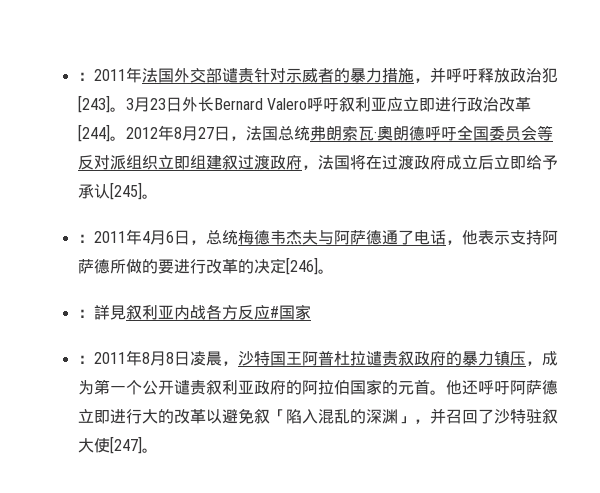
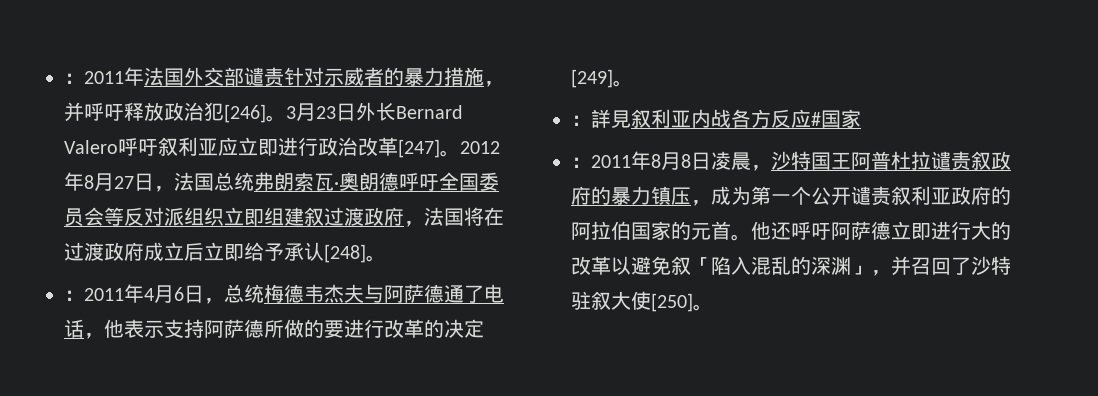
- ：2011年法国外交部谴责针对示威者的暴力措施，并呼吁释放政治犯[243]。
+ ：2011年法国外交部谴责针对示威者的暴力措施，并呼吁释放政治犯[246]。
- 3月23日外长Bernard Valero呼吁叙利亚应立即进行政治改革[244]。
+ 3月23日外长Bernard Valero呼吁叙利亚应立即进行政治改革[247]。
- 2012年8月27日，法国总统弗朗索瓦·奧朗德呼吁全国委员会等反对派组织立即组建叙过渡政府，法国将在过渡政府成立后立即给予承认[245]。
+ 2012年8月27日，法国总统弗朗索瓦·奧朗德呼吁全国委员会等反对派组织立即组建叙过渡政府，法国将在过渡政府成立后立即给予承认[248]。
- ：2011年4月6日，总统梅德韦杰夫与阿萨德通了电话，他表示支持阿萨德所做的要进行改革的决定[246]。
+ ：2011年4月6日，总统梅德韦杰夫与阿萨德通了电话，他表示支持阿萨德所做的要进行改革的决定[249]。
- 他还呼吁阿萨德立即进行大的改革以避免叙「陷入混乱的深渊」，并召回了沙特驻叙大使[247]。
+ 他还呼吁阿萨德立即进行大的改革以避免叙「陷入混乱的深渊」，并召回了沙特驻叙大使[250]。

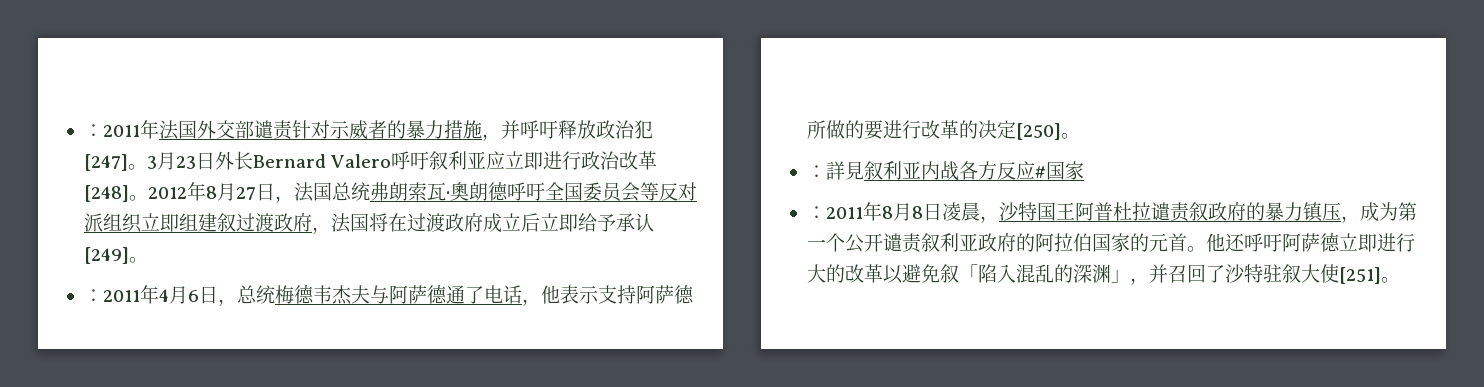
- ：2011年法国外交部谴责针对示威者的暴力措施，并呼吁释放政治犯[246]。
+ ：2011年法国外交部谴责针对示威者的暴力措施，并呼吁释放政治犯[247]。
- 3月23日外长Bernard Valero呼吁叙利亚应立即进行政治改革[247]。
+ 3月23日外长Bernard Valero呼吁叙利亚应立即进行政治改革[248]。
- 2012年8月27日，法国总统弗朗索瓦·奧朗德呼吁全国委员会等反对派组织立即组建叙过渡政府，法国将在过渡政府成立后立即给予承认[248]。
+ 2012年8月27日，法国总统弗朗索瓦·奧朗德呼吁全国委员会等反对派组织立即组建叙过渡政府，法国将在过渡政府成立后立即给予承认[249]。
- ：2011年4月6日，总统梅德韦杰夫与阿萨德通了电话，他表示支持阿萨德所做的要进行改革的决定[249]。
+ ：2011年4月6日，总统梅德韦杰夫与阿萨德通了电话，他表示支持阿萨德所做的要进行改革的决定[250]。
- 他还呼吁阿萨德立即进行大的改革以避免叙「陷入混乱的深渊」，并召回了沙特驻叙大使[250]。
+ 他还呼吁阿萨德立即进行大的改革以避免叙「陷入混乱的深渊」，并召回了沙特驻叙大使[251]。

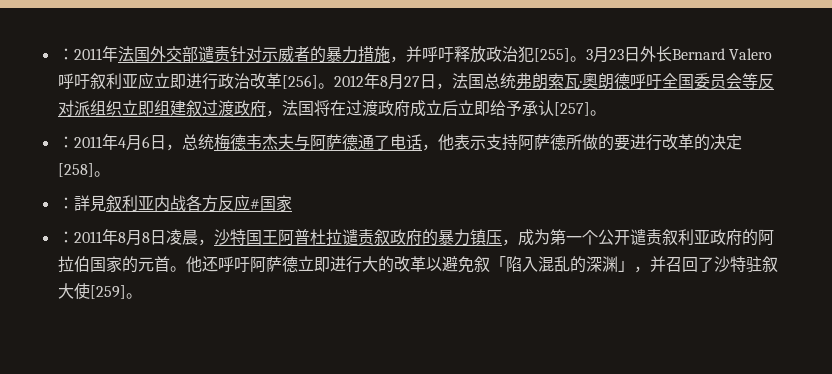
- ：2011年法国外交部谴责针对示威者的暴力措施，并呼吁释放政治犯[247]。
+ ：2011年法国外交部谴责针对示威者的暴力措施，并呼吁释放政治犯[255]。
- 3月23日外长Bernard Valero呼吁叙利亚应立即进行政治改革[248]。
+ 3月23日外长Bernard Valero呼吁叙利亚应立即进行政治改革[256]。
- 2012年8月27日，法国总统弗朗索瓦·奧朗德呼吁全国委员会等反对派组织立即组建叙过渡政府，法国将在过渡政府成立后立即给予承认[249]。
+ 2012年8月27日，法国总统弗朗索瓦·奧朗德呼吁全国委员会等反对派组织立即组建叙过渡政府，法国将在过渡政府成立后立即给予承认[257]。
- ：2011年4月6日，总统梅德韦杰夫与阿萨德通了电话，他表示支持阿萨德所做的要进行改革的决定[250]。
+ ：2011年4月6日，总统梅德韦杰夫与阿萨德通了电话，他表示支持阿萨德所做的要进行改革的决定[258]。
- 他还呼吁阿萨德立即进行大的改革以避免叙「陷入混乱的深渊」，并召回了沙特驻叙大使[251]。
+ 他还呼吁阿萨德立即进行大的改革以避免叙「陷入混乱的深渊」，并召回了沙特驻叙大使[259]。

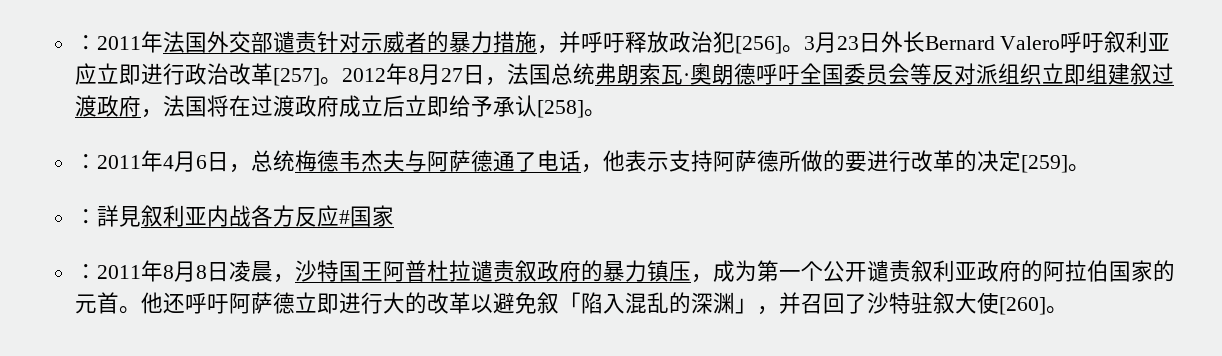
- ：2011年法国外交部谴责针对示威者的暴力措施，并呼吁释放政治犯[255]。
+ ：2011年法国外交部谴责针对示威者的暴力措施，并呼吁释放政治犯[256]。
- 3月23日外长Bernard Valero呼吁叙利亚应立即进行政治改革[256]。
+ 3月23日外长Bernard Valero呼吁叙利亚应立即进行政治改革[257]。
- 2012年8月27日，法国总统弗朗索瓦·奧朗德呼吁全国委员会等反对派组织立即组建叙过渡政府，法国将在过渡政府成立后立即给予承认[257]。
+ 2012年8月27日，法国总统弗朗索瓦·奧朗德呼吁全国委员会等反对派组织立即组建叙过渡政府，法国将在过渡政府成立后立即给予承认[258]。
- ：2011年4月6日，总统梅德韦杰夫与阿萨德通了电话，他表示支持阿萨德所做的要进行改革的决定[258]。
+ ：2011年4月6日，总统梅德韦杰夫与阿萨德通了电话，他表示支持阿萨德所做的要进行改革的决定[259]。
- 他还呼吁阿萨德立即进行大的改革以避免叙「陷入混乱的深渊」，并召回了沙特驻叙大使[259]。
+ 他还呼吁阿萨德立即进行大的改革以避免叙「陷入混乱的深渊」，并召回了沙特驻叙大使[260]。

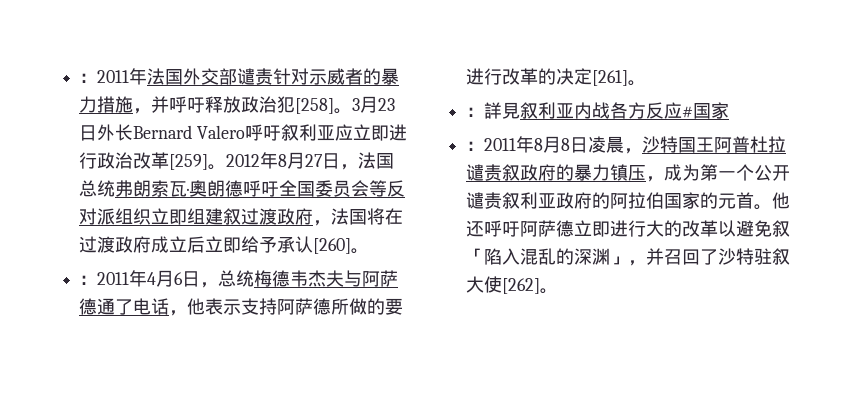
- ：2011年法国外交部谴责针对示威者的暴力措施，并呼吁释放政治犯[256]。
+ ：2011年法国外交部谴责针对示威者的暴力措施，并呼吁释放政治犯[258]。
- 3月23日外长Bernard Valero呼吁叙利亚应立即进行政治改革[257]。
+ 3月23日外长Bernard Valero呼吁叙利亚应立即进行政治改革[259]。
- 2012年8月27日，法国总统弗朗索瓦·奧朗德呼吁全国委员会等反对派组织立即组建叙过渡政府，法国将在过渡政府成立后立即给予承认[258]。
+ 2012年8月27日，法国总统弗朗索瓦·奧朗德呼吁全国委员会等反对派组织立即组建叙过渡政府，法国将在过渡政府成立后立即给予承认[260]。
- ：2011年4月6日，总统梅德韦杰夫与阿萨德通了电话，他表示支持阿萨德所做的要进行改革的决定[259]。
+ ：2011年4月6日，总统梅德韦杰夫与阿萨德通了电话，他表示支持阿萨德所做的要进行改革的决定[261]。
- 他还呼吁阿萨德立即进行大的改革以避免叙「陷入混乱的深渊」，并召回了沙特驻叙大使[260]。
+ 他还呼吁阿萨德立即进行大的改革以避免叙「陷入混乱的深渊」，并召回了沙特驻叙大使[262]。

